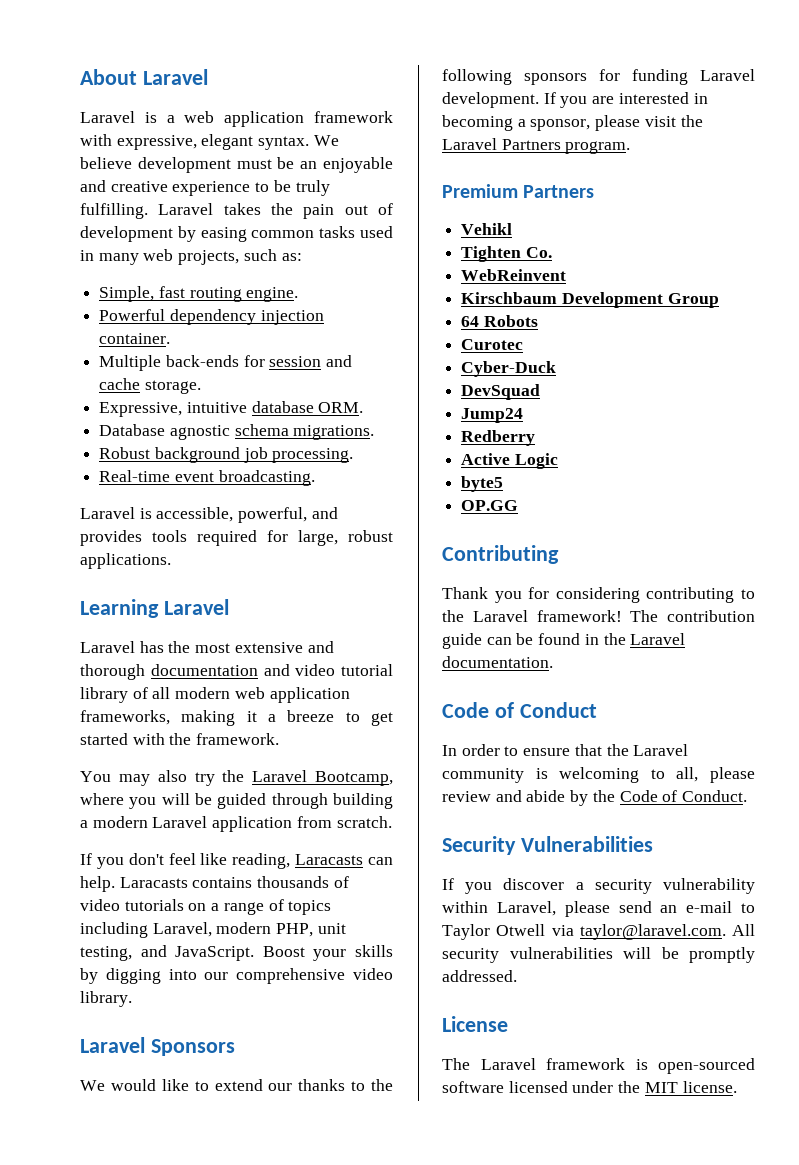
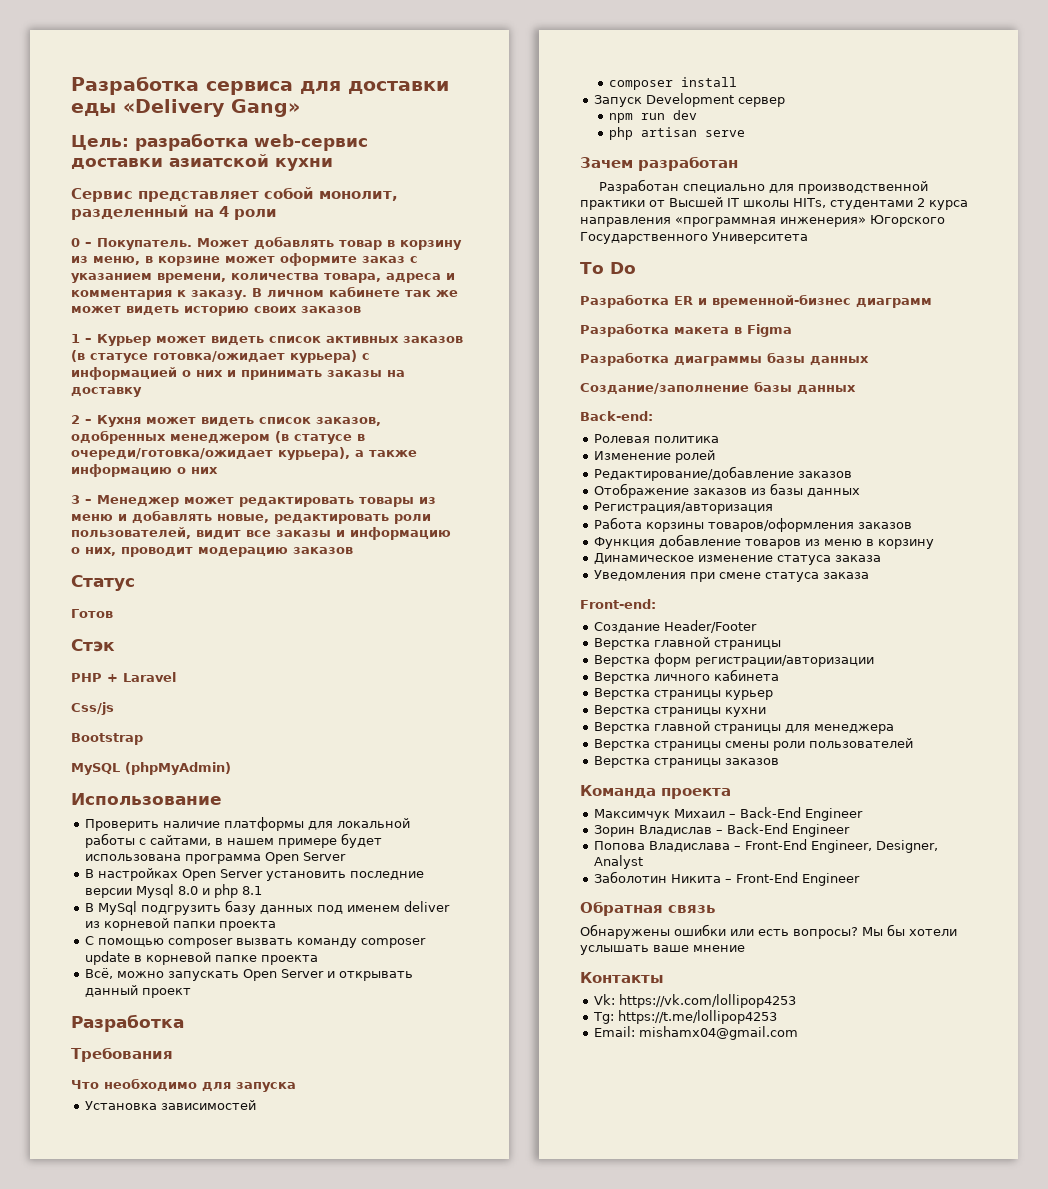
- About Laravel
- Laravel is a web application framework with expressive, elegant syntax. We believe development must be an enjoyable and creative experience to be truly fulfilling. Laravel takes the pain out of development by easing common tasks used in many web projects, such as:
- Simple, fast routing engine.
- Powerful dependency injection container.
- Multiple back-ends for session and cache storage.
- Expressive, intuitive database ORM.
- Database agnostic schema migrations.
- Robust background job processing.
- Real-time event broadcasting.
- Laravel is accessible, powerful, and provides tools required for large, robust applications.
- Learning Laravel
- Laravel has the most extensive and thorough documentation and video tutorial library of all modern web application frameworks, making it a breeze to get started with the framework.
- You may also try the Laravel Bootcamp, where you will be guided through building a modern Laravel application from scratch.
- If you don't feel like reading, Laracasts can help. Laracasts contains thousands of video tutorials on a range of topics including Laravel, modern PHP, unit testing, and JavaScript. Boost your skills by digging into our comprehensive video library.
- Laravel Sponsors
- We would like to extend our thanks to the following sponsors for funding Laravel development. If you are interested in becoming a sponsor, please visit the Laravel Partners program.
- Premium Partners
- Vehikl
- Tighten Co.
- WebReinvent
- Kirschbaum Development Group
- 64 Robots
- Curotec
- Cyber-Duck
- DevSquad
- Jump24
- Redberry
- Active Logic
- byte5
- OP.GG
- Contributing
- Thank you for considering contributing to the Laravel framework! The contribution guide can be found in the Laravel documentation.
- Code of Conduct
- In order to ensure that the Laravel community is welcoming to all, please review and abide by the Code of Conduct.
- Security Vulnerabilities
- If you discover a security vulnerability within Laravel, please send an e-mail to Taylor Otwell via taylor@laravel.com. All security vulnerabilities will be promptly addressed.
- License
- The Laravel framework is open-sourced software licensed under the MIT license.
+ Разработка сервиса для доставки еды «Delivery Gang»
+ Цель: разработка web-сервис доставки азиатской кухни
+ Сервис представляет собой монолит, разделенный на 4 роли
+ 0 – Покупатель. Может добавлять товар в корзину из меню, в корзине может оформите заказ с указанием времени, количества товара, адреса и комментария к заказу. В личном кабинете так же может видеть историю своих заказов
+ 1 – Курьер может видеть список активных заказов (в статусе готовка/ожидает курьера) с информацией о них и принимать заказы на доставку
+ 2 – Кухня может видеть список заказов, одобренных менеджером (в статусе в очереди/готовка/ожидает курьера), а также информацию о них
+ 3 – Менеджер может редактировать товары из меню и добавлять новые, редактировать роли пользователей, видит все заказы и информацию о них, проводит модерацию заказов
+ Статус
+ Готов
+ Стэк
+ PHP + Laravel
+ Css/js
+ Bootstrap
+ MySQL (phpMyAdmin)
+ Использование
+ Проверить наличие платформы для локальной работы с сайтами, в нашем примере будет использована программа Open Server
+ В настройках Open Server установить последние версии Mysql 8.0 и php 8.1
+ В MySql подгрузить базу данных под именем deliver из корневой папки проекта
+ С помощью composer вызвать команду composer update в корневой папке проекта
+ Всё, можно запускать Open Server и открывать данный проект
+ Разработка
+ Требования
+ Что необходимо для запуска
+ Установка зависимостей
+ composer install
+ Запуск Development сервер
+ npm run dev
+ php artisan serve
+ Зачем разработан
+ Разработан специально для производственной практики от Высшей IT школы HITs, студентами 2 курса направления «программная инженерия» Югорского Государственного Университета
+ To Do
+ Разработка ER и временной-бизнес диаграмм
+ Разработка макета в Figma
+ Разработка диаграммы базы данных
+ Создание/заполнение базы данных
+ Back-end:
+ Ролевая политика
+ Изменение ролей
+ Редактирование/добавление заказов
+ Отображение заказов из базы данных
+ Регистрация/авторизация
+ Работа корзины товаров/оформления заказов
+ Функция добавление товаров из меню в корзину
+ Динамическое изменение статуса заказа
+ Уведомления при смене статуса заказа
+ Front-end:
+ Создание Header/Footer
+ Верстка главной страницы
+ Верстка форм регистрации/авторизации
+ Верстка личного кабинета
+ Верстка страницы курьер
+ Верстка страницы кухни
+ Верстка главной страницы для менеджера
+ Верстка страницы смены роли пользователей
+ Верстка страницы заказов
+ Команда проекта
+ Максимчук Михаил – Back-End Engineer
+ Зорин Владислав – Back-End Engineer
+ Попова Владислава – Front-End Engineer, Designer, Analyst
+ Заболотин Никита – Front-End Engineer
+ Обратная связь
+ Обнаружены ошибки или есть вопросы? Мы бы хотели услышать ваше мнение
+ Контакты
+ Vk: https://vk.com/lollipop4253
+ Tg: https://t.me/lollipop4253
+ Email: mishamx04@gmail.com

